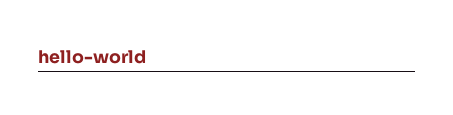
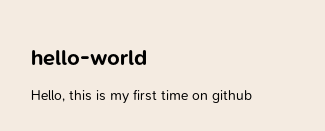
+ Hello, this is my first time on github

